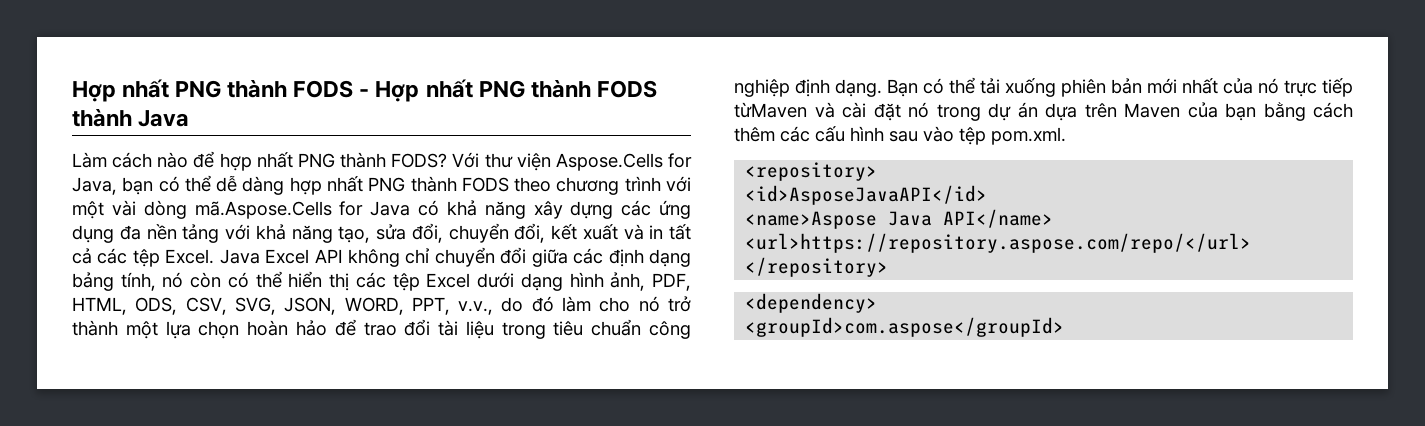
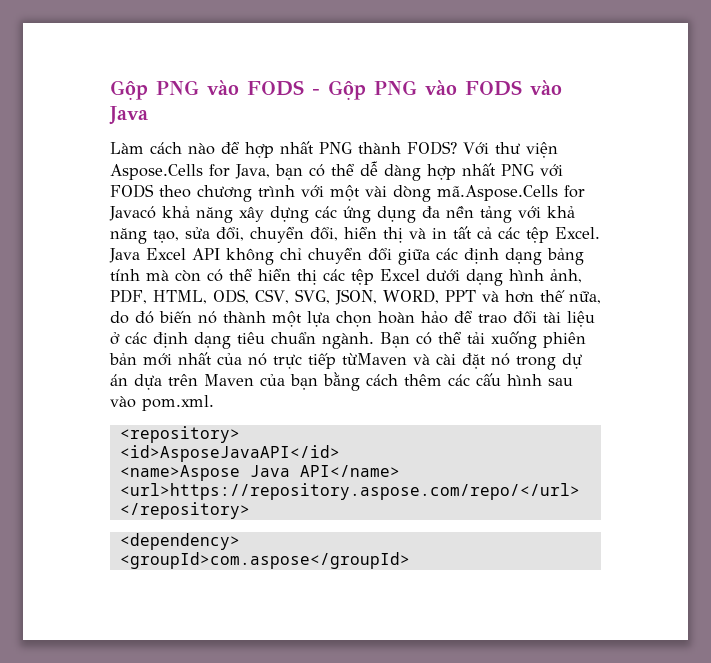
- Hợp nhất PNG thành FODS - Hợp nhất PNG thành FODS thành Java
+ Gộp PNG vào FODS - Gộp PNG vào FODS vào Java
- Với thư viện Aspose.Cells for Java, bạn có thể dễ dàng hợp nhất PNG thành FODS theo chương trình với một vài dòng mã.Aspose.Cells for Java có khả năng xây dựng các ứng dụng đa nền tảng với khả năng tạo, sửa đổi, chuyển đổi, kết xuất và in tất cả các tệp Excel.
+ Với thư viện Aspose.Cells for Java, bạn có thể dễ dàng hợp nhất PNG với FODS theo chương trình với một vài dòng mã.Aspose.Cells for Javacó khả năng xây dựng các ứng dụng đa nền tảng với khả năng tạo, sửa đổi, chuyển đổi, hiển thị và in tất cả các tệp Excel.
- Java Excel API không chỉ chuyển đổi giữa các định dạng bảng tính, nó còn có thể hiển thị các tệp Excel dưới dạng hình ảnh, PDF, HTML, ODS, CSV, SVG, JSON, WORD, PPT, v.v., do đó làm cho nó trở thành một lựa chọn hoàn hảo để trao đổi tài liệu trong tiêu chuẩn công nghiệp định dạng.
+ Java Excel API không chỉ chuyển đổi giữa các định dạng bảng tính mà còn có thể hiển thị các tệp Excel dưới dạng hình ảnh, PDF, HTML, ODS, CSV, SVG, JSON, WORD, PPT và hơn thế nữa, do đó biến nó thành một lựa chọn hoàn hảo để trao đổi tài liệu ở các định dạng tiêu chuẩn ngành.
- Bạn có thể tải xuống phiên bản mới nhất của nó trực tiếp từMaven và cài đặt nó trong dự án dựa trên Maven của bạn bằng cách thêm các cấu hình sau vào tệp pom.xml.
+ Bạn có thể tải xuống phiên bản mới nhất của nó trực tiếp từMaven và cài đặt nó trong dự án dựa trên Maven của bạn bằng cách thêm các cấu hình sau vào pom.xml.

